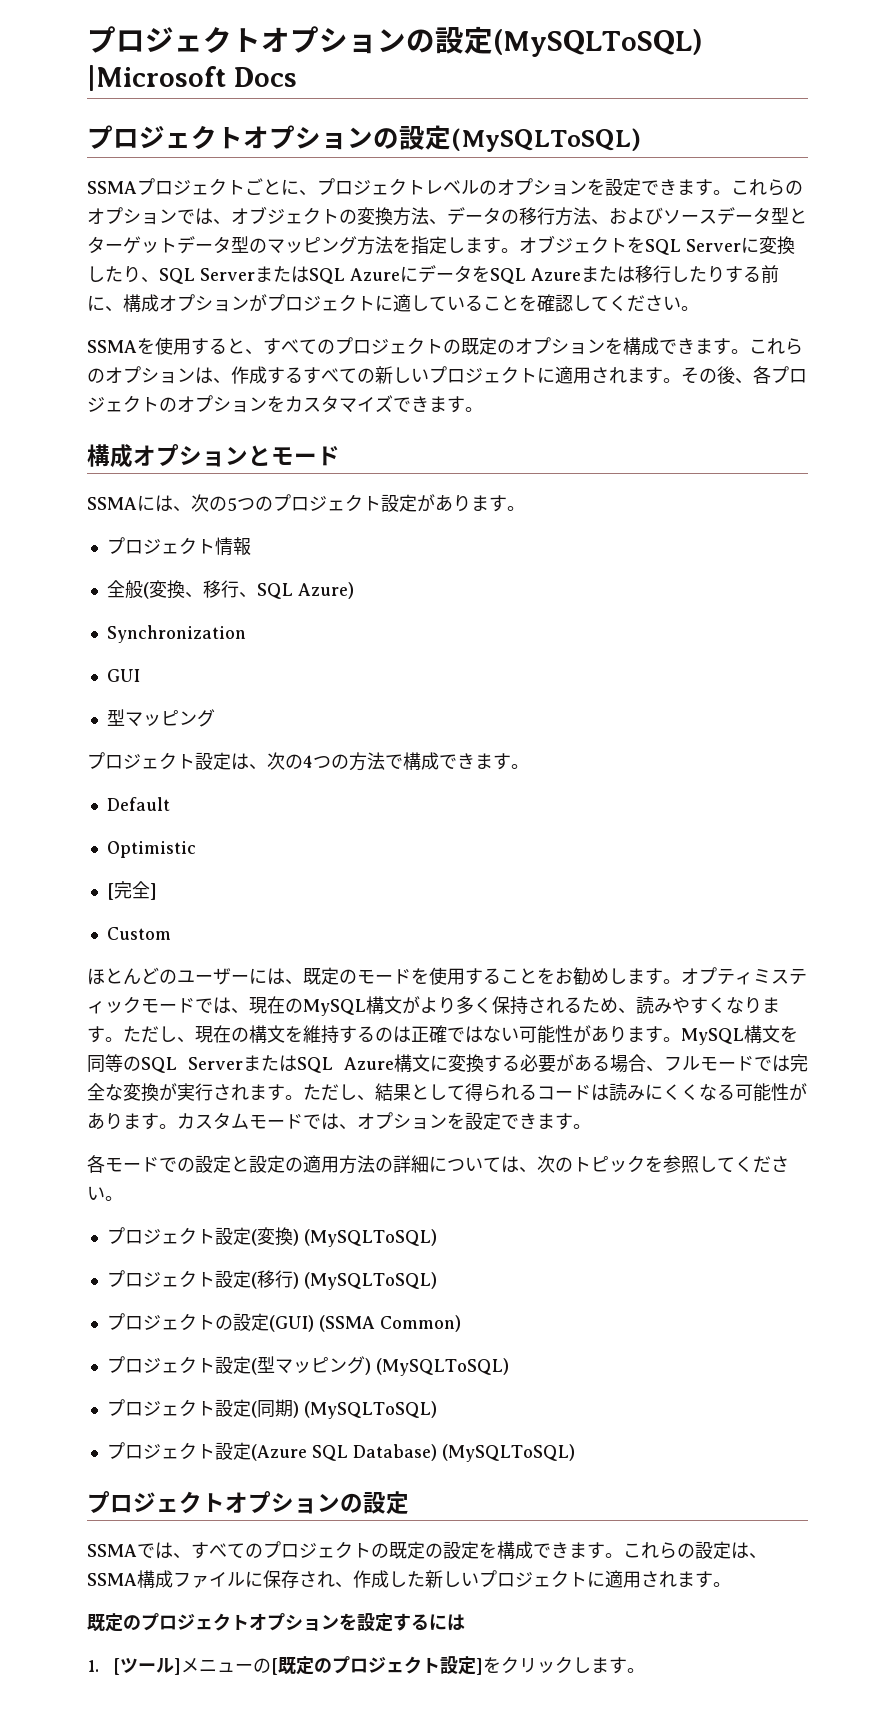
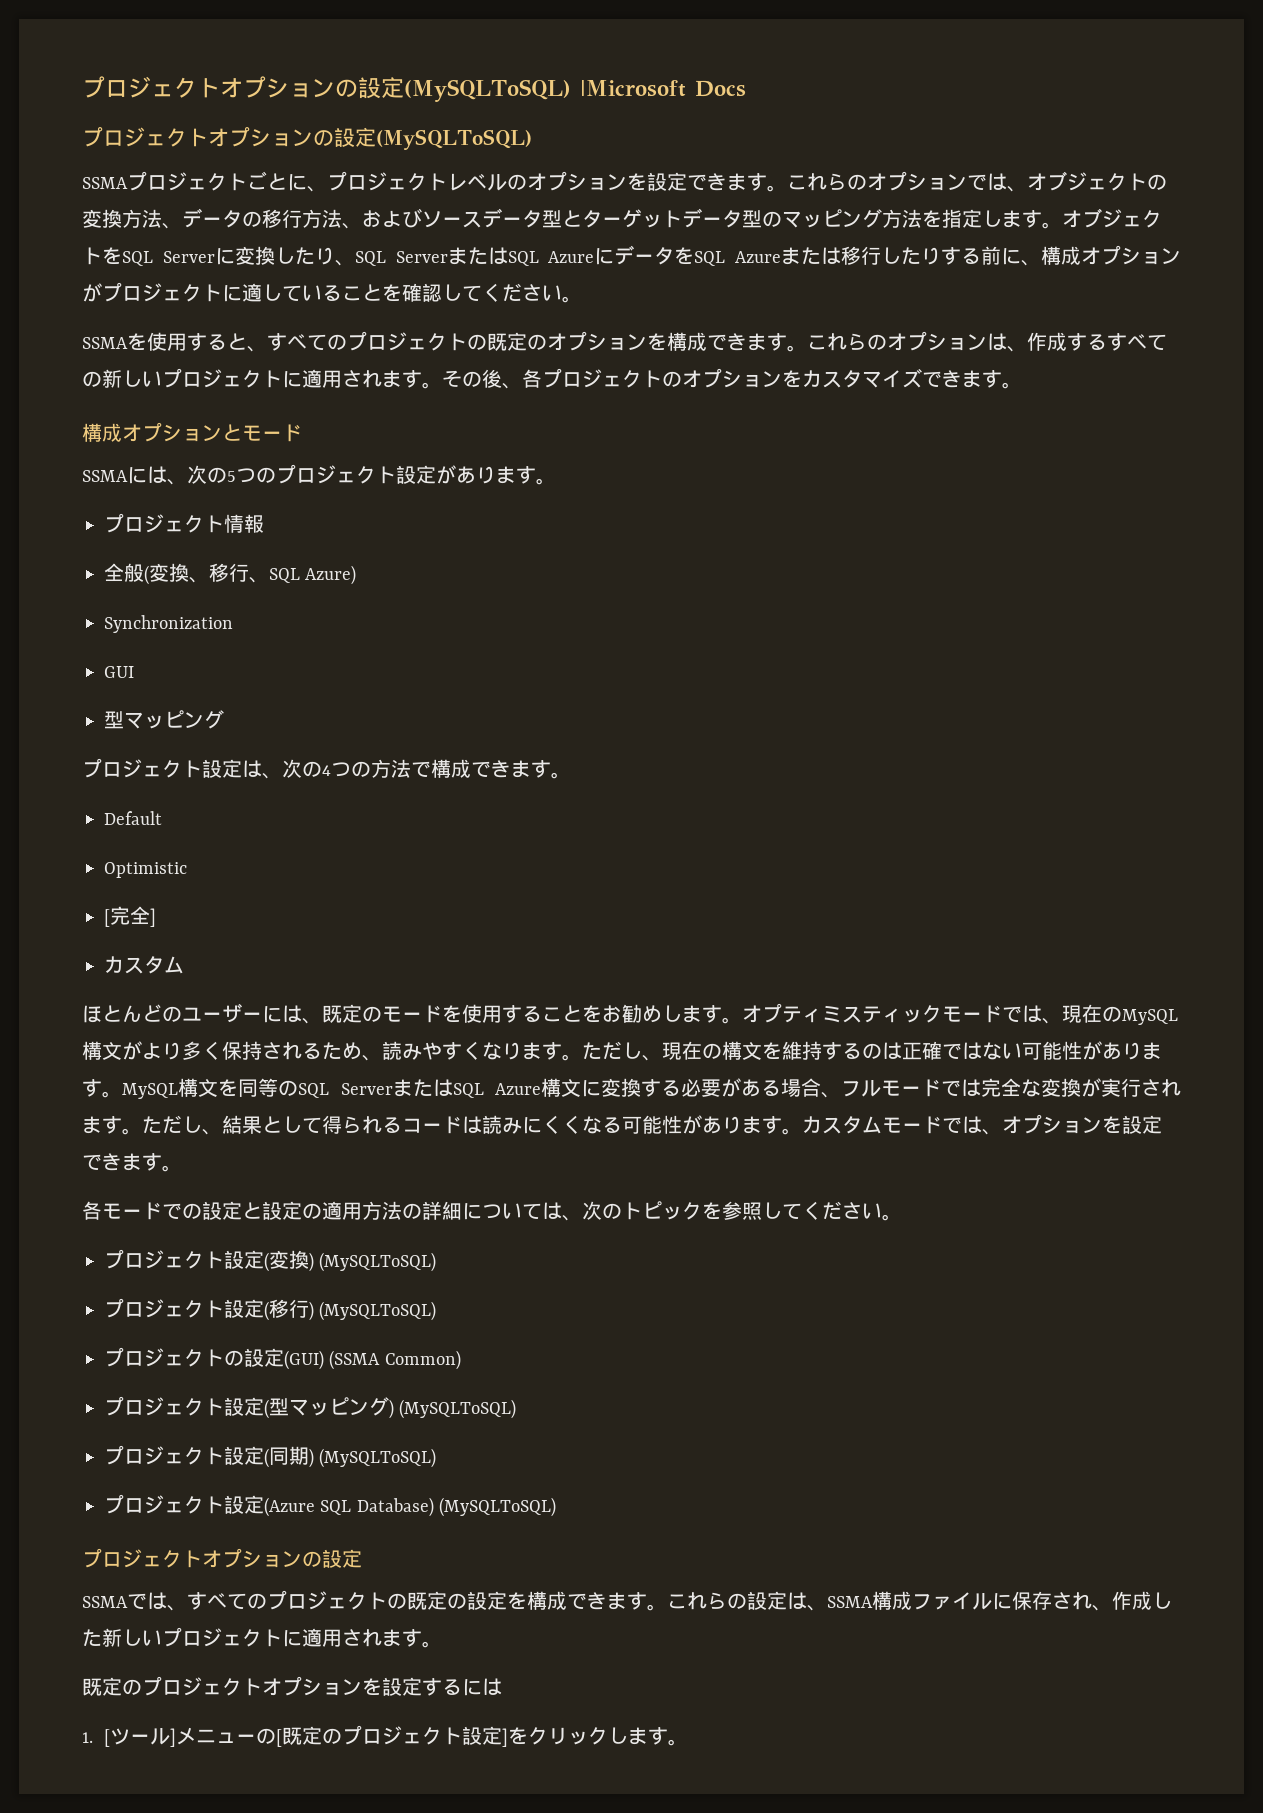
  [完全]
- Custom
+ カスタム

